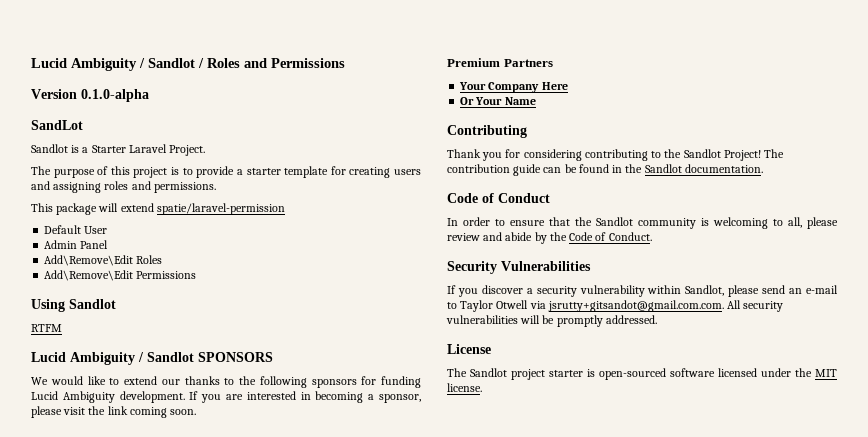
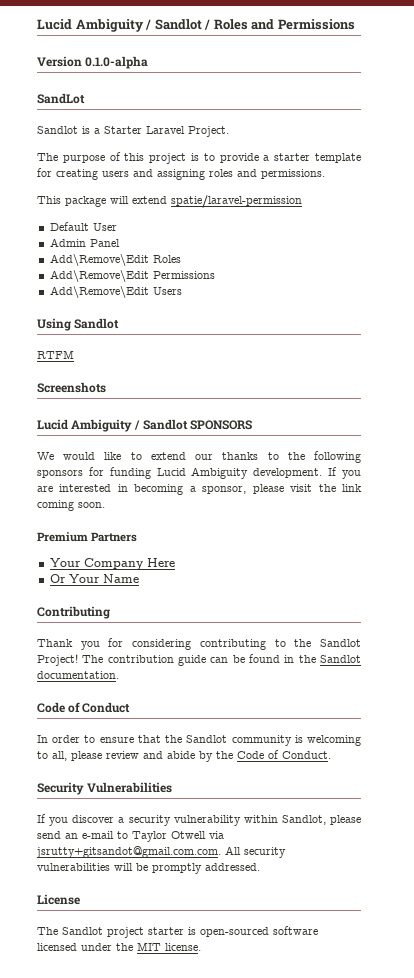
+ Add\Remove\Edit Users
+ Screenshots

